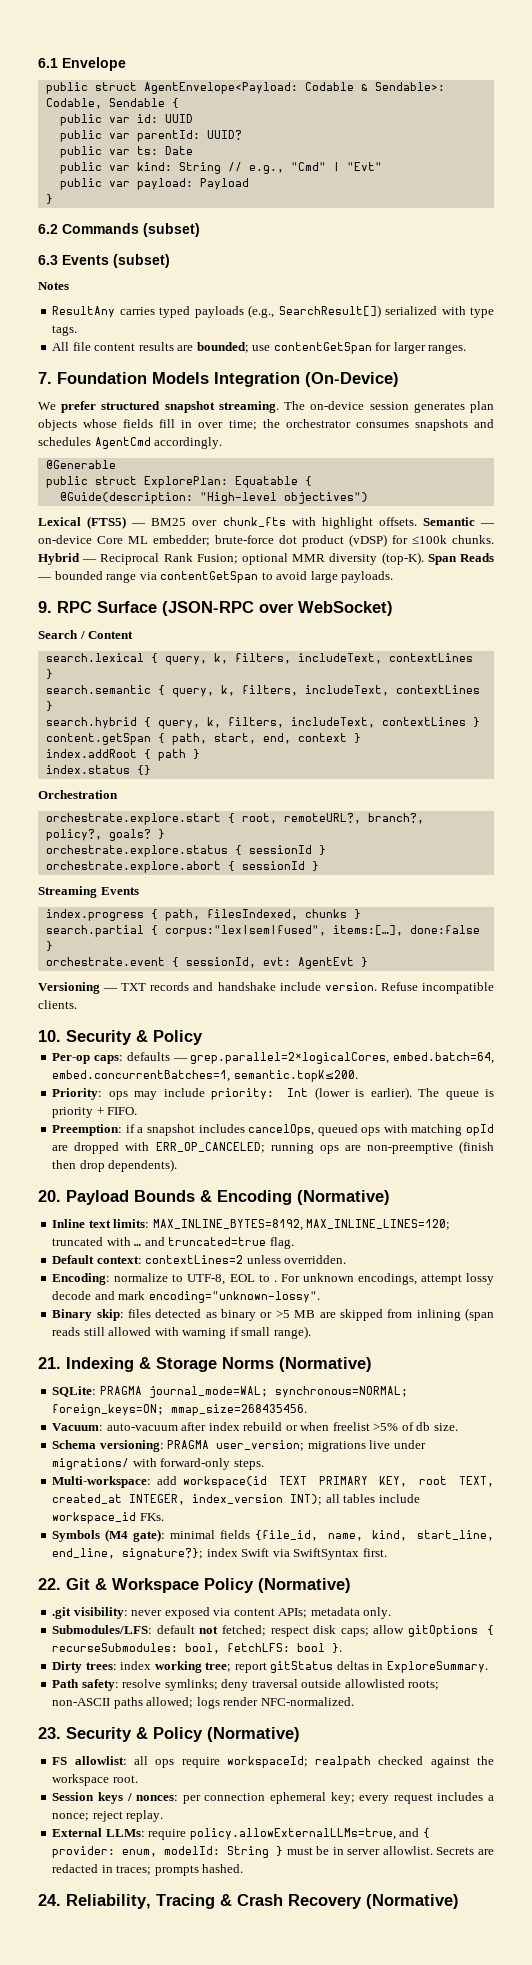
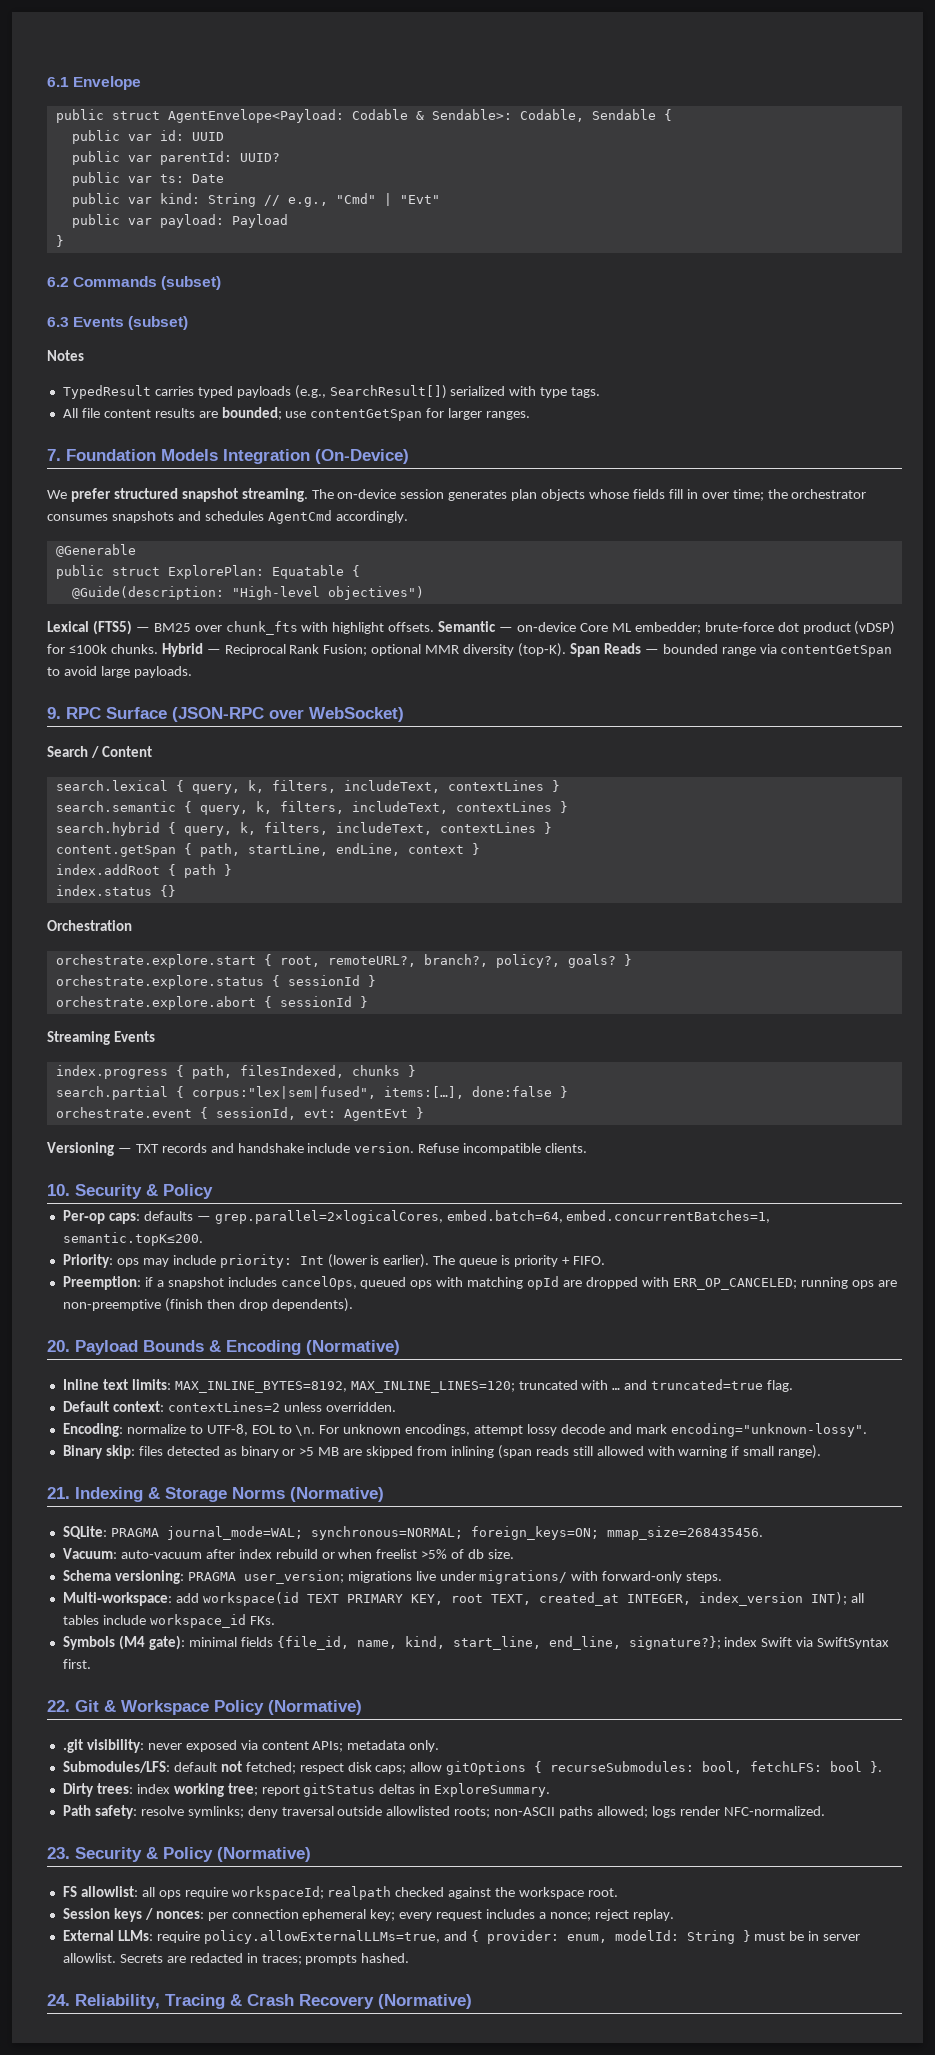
- ResultAny carries typed payloads (e.g., SearchResult[]) serialized with type tags.
+ TypedResult carries typed payloads (e.g., SearchResult[]) serialized with type tags.
- content.getSpan { path, start, end, context }
+ content.getSpan { path, startLine, endLine, context }
- Encoding: normalize to UTF‑8, EOL to .
+ Encoding: normalize to UTF‑8, EOL to \n.

